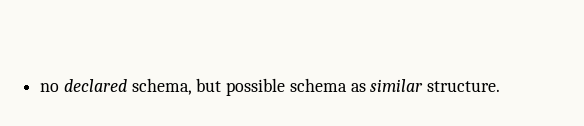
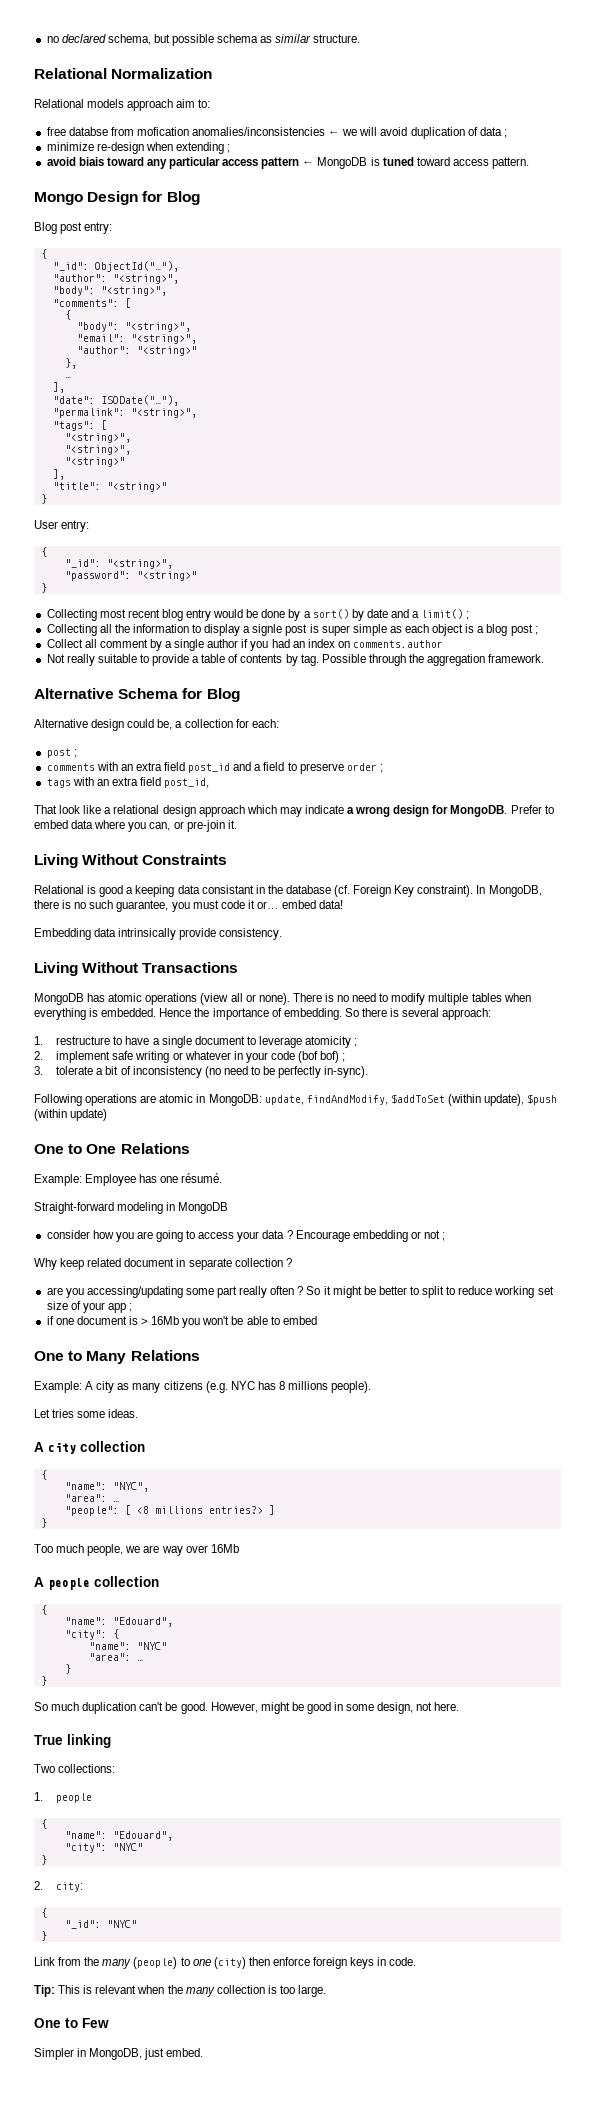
+ Relational Normalization
+ Relational models approach aim to:
+ free databse from mofication anomalies/inconsistencies ← we will avoid duplication of data ;
+ minimize re-design when extending ;
+ avoid biais toward any particular access pattern ← MongoDB is tuned toward access pattern.
+ Mongo Design for Blog
+ Blog post entry:
+ {
+ "_id": ObjectId("…"),
+ "author": "<string>",
+ "body": "<string>",
+ "comments": [
+ {
+ "body": "<string>",
+ "email": "<string>",
+ "author": "<string>"
+ },
+ …
+ ],
+ "date": ISODate("…"),
+ "permalink": "<string>",
+ "tags": [
+ "<string>",
+ "<string>",
+ "<string>"
+ ],
+ "title": "<string>"
+ }
+ User entry:
+ {
+ "_id": "<string>",
+ "password": "<string>"
+ }
+ Collecting most recent blog entry would be done by a sort() by date and a limit() ;
+ Collecting all the information to display a signle post is super simple as each object is a blog post ;
+ Collect all comment by a single author if you had an index on comments.author
+ Not really suitable to provide a table of contents by tag. Possible through the aggregation framework.
+ Alternative Schema for Blog
+ Alternative design could be, a collection for each:
+ post ;
+ comments with an extra field post_id and a field to preserve order ;
+ tags with an extra field post_id,
+ That look like a relational design approach which may indicate a wrong design for MongoDB. Prefer to embed data where you can, or pre-join it.
+ Living Without Constraints
+ Relational is good a keeping data consistant in the database (cf. Foreign Key constraint). In MongoDB, there is no such guarantee, you must code it or… embed data!
+ Embedding data intrinsically provide consistency.
+ Living Without Transactions
+ MongoDB has atomic operations (view all or none). There is no need to modify multiple tables when everything is embedded. Hence the importance of embedding. So there is several approach:
+ 1. restructure to have a single document to leverage atomicity ;
+ 2. implement safe writing or whatever in your code (bof bof) ;
+ 3. tolerate a bit of inconsistency (no need to be perfectly in-sync).
+ Following operations are atomic in MongoDB: update, findAndModify, $addToSet (within update), $push (within update)
+ One to One Relations
+ Example: Employee has one résumé.
+ Straight-forward modeling in MongoDB
+ consider how you are going to access your data ? Encourage embedding or not ;
+ Why keep related document in separate collection ?
+ are you accessing/updating some part really often ? So it might be better to split to reduce working set size of your app ;
+ if one document is > 16Mb you won't be able to embed
+ One to Many Relations
+ Example: A city as many citizens (e.g. NYC has 8 millions people).
+ Let tries some ideas.
+ A city collection
+ {
+ "name": "NYC",
+ "area": …
+ "people": [ <8 millions entries?> ]
+ }
+ Too much people, we are way over 16Mb
+ A people collection
+ {
+ "name": "Edouard",
+ "city": {
+ "name": "NYC"
+ "area": …
+ }
+ }
+ So much duplication can't be good. However, might be good in some design, not here.
+ True linking
+ Two collections:
+ 1. people
+ {
+ "name": "Edouard",
+ "city": "NYC"
+ }
+ 2. city:
+ {
+ "_id": "NYC"
+ }
+ Link from the many (people) to one (city) then enforce foreign keys in code.
+ Tip: This is relevant when the many collection is too large.
+ One to Few
+ Simpler in MongoDB, just embed.

